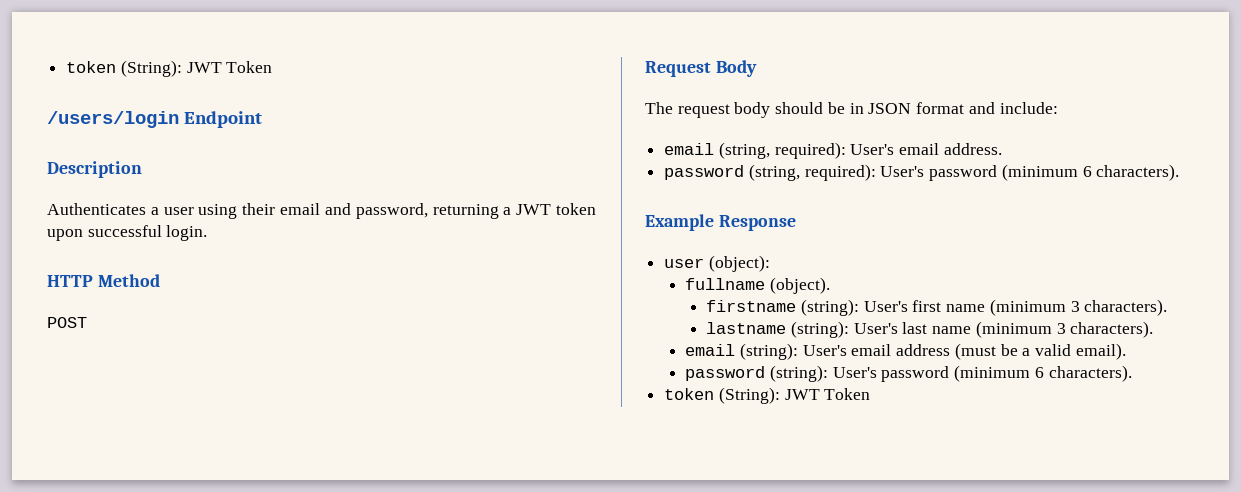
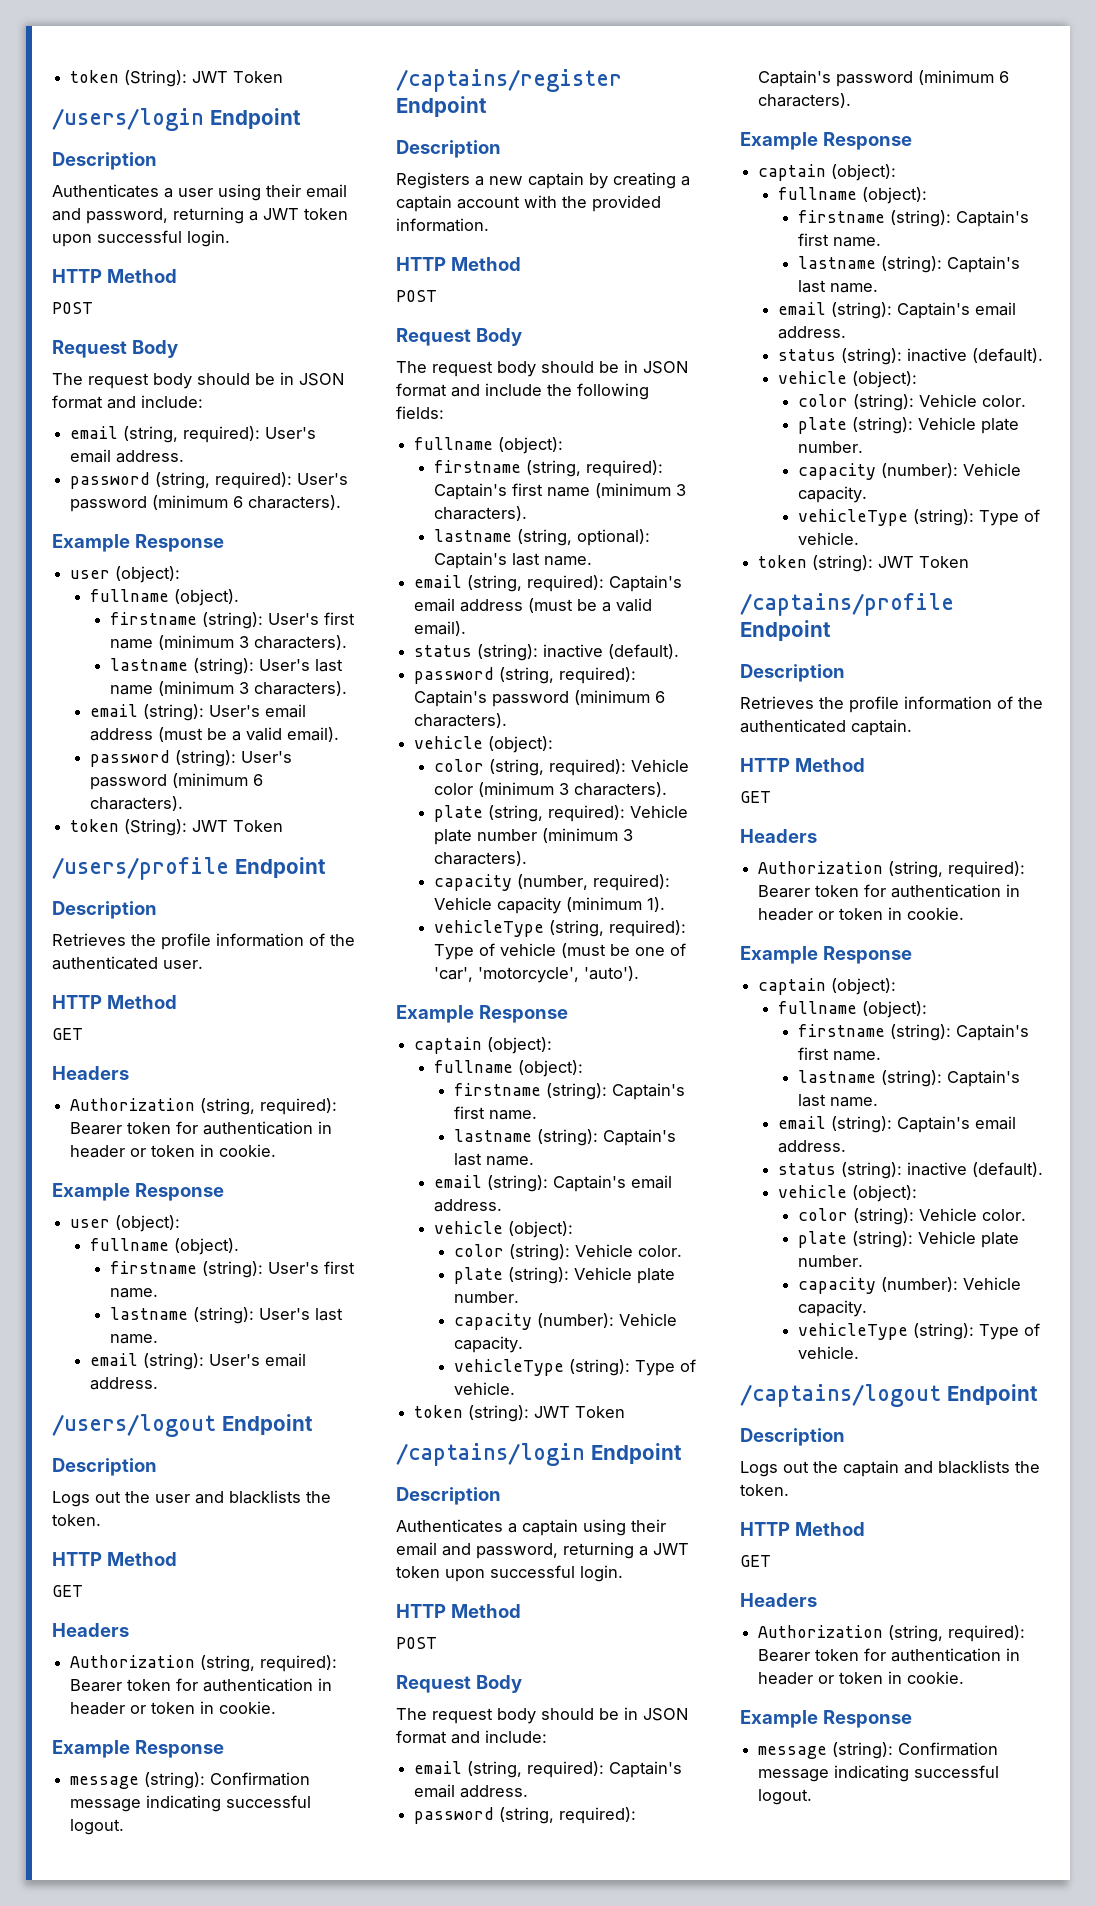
+ /users/profile Endpoint
+ Description
+ Retrieves the profile information of the authenticated user.
+ HTTP Method
+ GET
+ Headers
+ Authorization (string, required): Bearer token for authentication in header or token in cookie.
+ Example Response
+ user (object):
+ fullname (object).
+ firstname (string): User's first name.
+ lastname (string): User's last name.
+ email (string): User's email address.
+ /users/logout Endpoint
+ Description
+ Logs out the user and blacklists the token.
+ HTTP Method
+ GET
+ Headers
+ Authorization (string, required): Bearer token for authentication in header or token in cookie.
+ Example Response
+ message (string): Confirmation message indicating successful logout.
+ /captains/register Endpoint
+ Description
+ Registers a new captain by creating a captain account with the provided information.
+ HTTP Method
+ POST
+ Request Body
+ The request body should be in JSON format and include the following fields:
+ fullname (object):
+ firstname (string, required): Captain's first name (minimum 3 characters).
+ lastname (string, optional): Captain's last name.
+ email (string, required): Captain's email address (must be a valid email).
+ status (string): inactive (default).
+ password (string, required): Captain's password (minimum 6 characters).
+ vehicle (object):
+ color (string, required): Vehicle color (minimum 3 characters).
+ plate (string, required): Vehicle plate number (minimum 3 characters).
+ capacity (number, required): Vehicle capacity (minimum 1).
+ vehicleType (string, required): Type of vehicle (must be one of 'car', 'motorcycle', 'auto').
+ Example Response
+ captain (object):
+ fullname (object):
+ firstname (string): Captain's first name.
+ lastname (string): Captain's last name.
+ email (string): Captain's email address.
+ vehicle (object):
+ color (string): Vehicle color.
+ plate (string): Vehicle plate number.
+ capacity (number): Vehicle capacity.
+ vehicleType (string): Type of vehicle.
+ token (string): JWT Token
+ /captains/login Endpoint
+ Description
+ Authenticates a captain using their email and password, returning a JWT token upon successful login.
+ HTTP Method
+ POST
+ Request Body
+ The request body should be in JSON format and include:
+ email (string, required): Captain's email address.
+ password (string, required): Captain's password (minimum 6 characters).
+ Example Response
+ captain (object):
+ fullname (object):
+ firstname (string): Captain's first name.
+ lastname (string): Captain's last name.
+ email (string): Captain's email address.
+ status (string): inactive (default).
+ vehicle (object):
+ color (string): Vehicle color.
+ plate (string): Vehicle plate number.
+ capacity (number): Vehicle capacity.
+ vehicleType (string): Type of vehicle.
+ token (string): JWT Token
+ /captains/profile Endpoint
+ Description
+ Retrieves the profile information of the authenticated captain.
+ HTTP Method
+ GET
+ Headers
+ Authorization (string, required): Bearer token for authentication in header or token in cookie.
+ Example Response
+ captain (object):
+ fullname (object):
+ firstname (string): Captain's first name.
+ lastname (string): Captain's last name.
+ email (string): Captain's email address.
+ status (string): inactive (default).
+ vehicle (object):
+ color (string): Vehicle color.
+ plate (string): Vehicle plate number.
+ capacity (number): Vehicle capacity.
+ vehicleType (string): Type of vehicle.
+ /captains/logout Endpoint
+ Description
+ Logs out the captain and blacklists the token.
+ HTTP Method
+ GET
+ Headers
+ Authorization (string, required): Bearer token for authentication in header or token in cookie.
+ Example Response
+ message (string): Confirmation message indicating successful logout.

